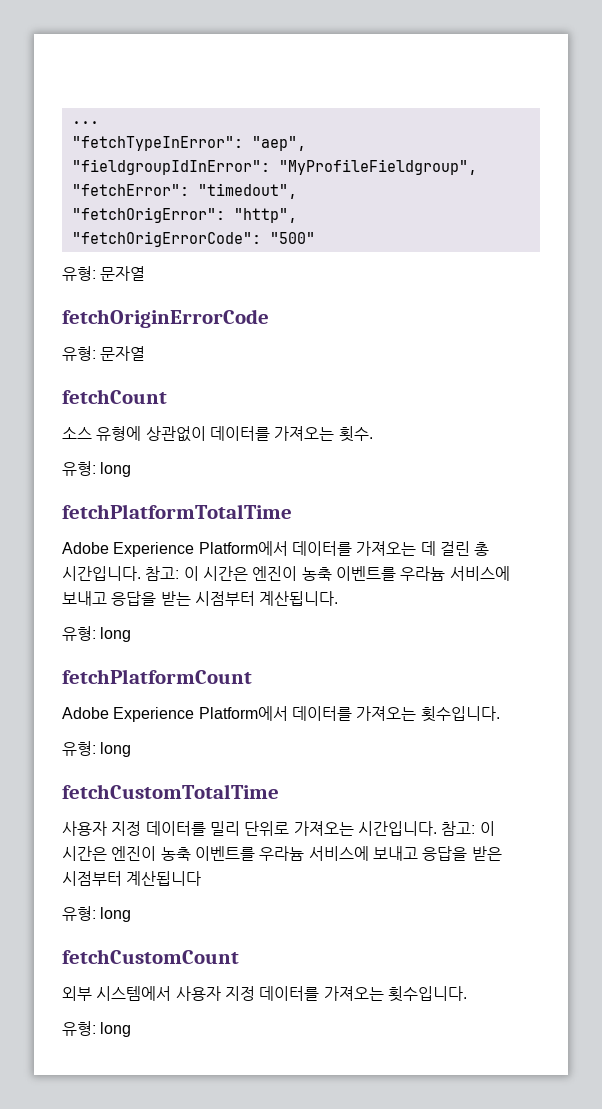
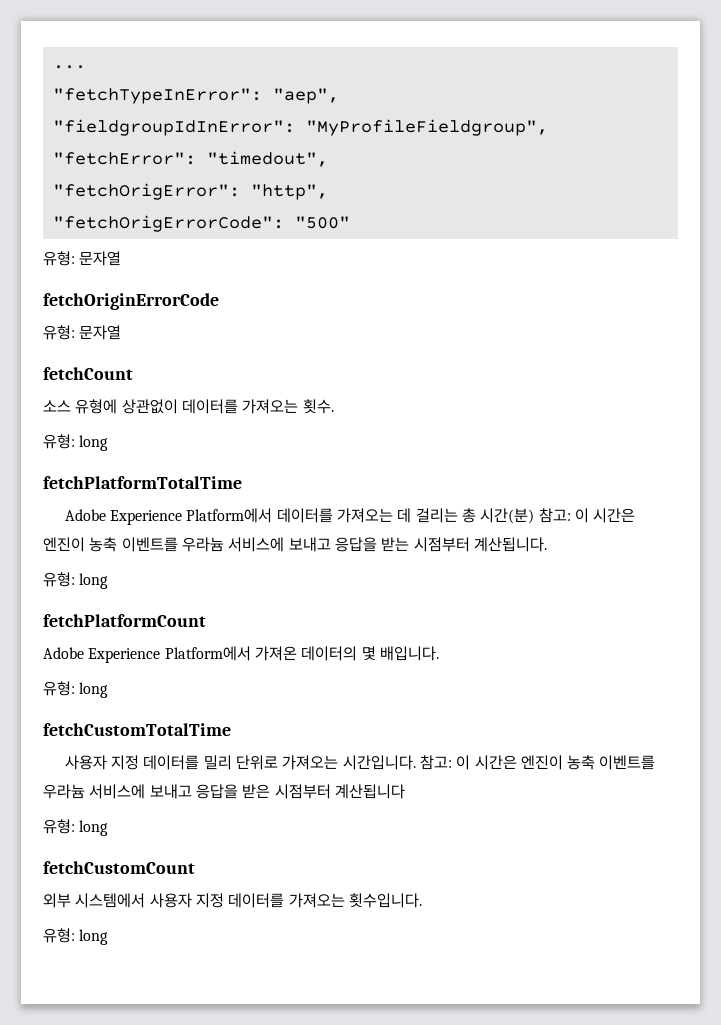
- Adobe Experience Platform에서 데이터를 가져오는 데 걸린 총 시간입니다. 참고: 이 시간은 엔진이 농축 이벤트를 우라늄 서비스에 보내고 응답을 받는 시점부터 계산됩니다.
+ Adobe Experience Platform에서 데이터를 가져오는 데 걸리는 총 시간(분) 참고: 이 시간은 엔진이 농축 이벤트를 우라늄 서비스에 보내고 응답을 받는 시점부터 계산됩니다.
- Adobe Experience Platform에서 데이터를 가져오는 횟수입니다.
+ Adobe Experience Platform에서 가져온 데이터의 몇 배입니다.

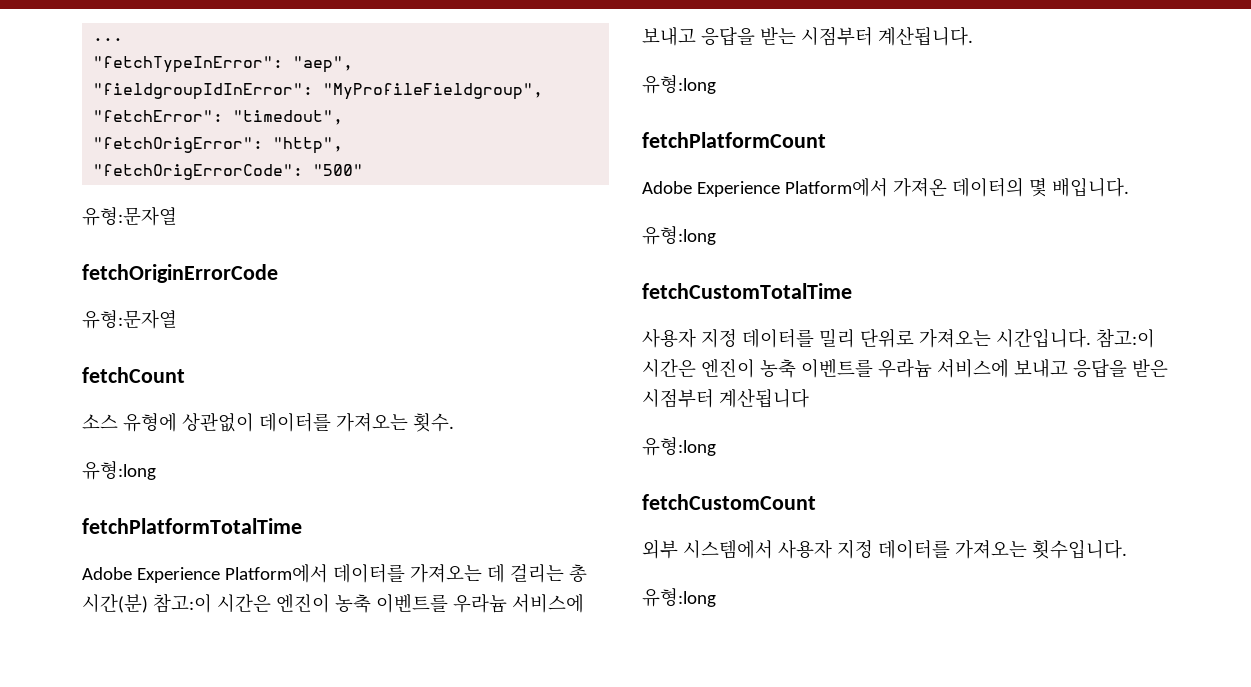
  "fetchOrigErrorCode": "500"
- 유형: 문자열
+ 유형:문자열
  fetchOriginErrorCode
- 유형: 문자열
+ 유형:문자열
  소스 유형에 상관없이 데이터를 가져오는 횟수.
- 유형: long
+ 유형:long
- Adobe Experience Platform에서 데이터를 가져오는 데 걸리는 총 시간(분) 참고: 이 시간은 엔진이 농축 이벤트를 우라늄 서비스에 보내고 응답을 받는 시점부터 계산됩니다.
- 유형: long
+ Adobe Experience Platform에서 데이터를 가져오는 데 걸리는 총 시간(분) 참고:이 시간은 엔진이 농축 이벤트를 우라늄 서비스에 보내고 응답을 받는 시점부터 계산됩니다.
+ 유형:long
  Adobe Experience Platform에서 가져온 데이터의 몇 배입니다.
- 유형: long
+ 유형:long
- 참고: 이 시간은 엔진이 농축 이벤트를 우라늄 서비스에 보내고 응답을 받은 시점부터 계산됩니다
- 유형: long
+ 참고:이 시간은 엔진이 농축 이벤트를 우라늄 서비스에 보내고 응답을 받은 시점부터 계산됩니다
+ 유형:long
  외부 시스템에서 사용자 지정 데이터를 가져오는 횟수입니다.
- 유형: long
+ 유형:long

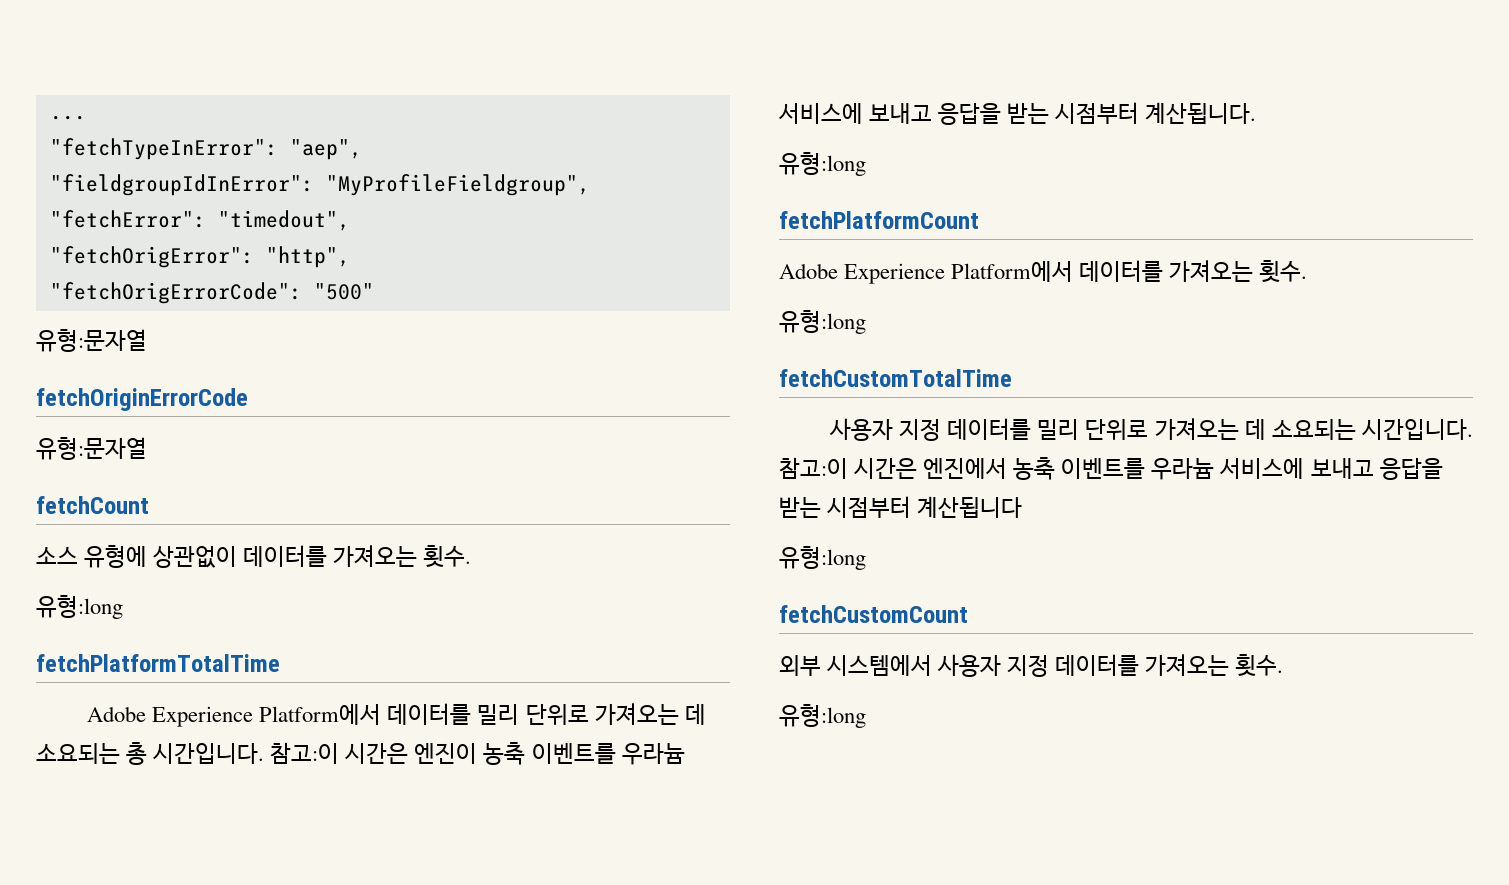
- Adobe Experience Platform에서 데이터를 가져오는 데 걸리는 총 시간(분) 참고:이 시간은 엔진이 농축 이벤트를 우라늄 서비스에 보내고 응답을 받는 시점부터 계산됩니다.
+ Adobe Experience Platform에서 데이터를 밀리 단위로 가져오는 데 소요되는 총 시간입니다. 참고:이 시간은 엔진이 농축 이벤트를 우라늄 서비스에 보내고 응답을 받는 시점부터 계산됩니다.
- Adobe Experience Platform에서 가져온 데이터의 몇 배입니다.
+ Adobe Experience Platform에서 데이터를 가져오는 횟수.
- 사용자 지정 데이터를 밀리 단위로 가져오는 시간입니다. 참고:이 시간은 엔진이 농축 이벤트를 우라늄 서비스에 보내고 응답을 받은 시점부터 계산됩니다
+ 사용자 지정 데이터를 밀리 단위로 가져오는 데 소요되는 시간입니다. 참고:이 시간은 엔진에서 농축 이벤트를 우라늄 서비스에 보내고 응답을 받는 시점부터 계산됩니다
- 외부 시스템에서 사용자 지정 데이터를 가져오는 횟수입니다.
+ 외부 시스템에서 사용자 지정 데이터를 가져오는 횟수.

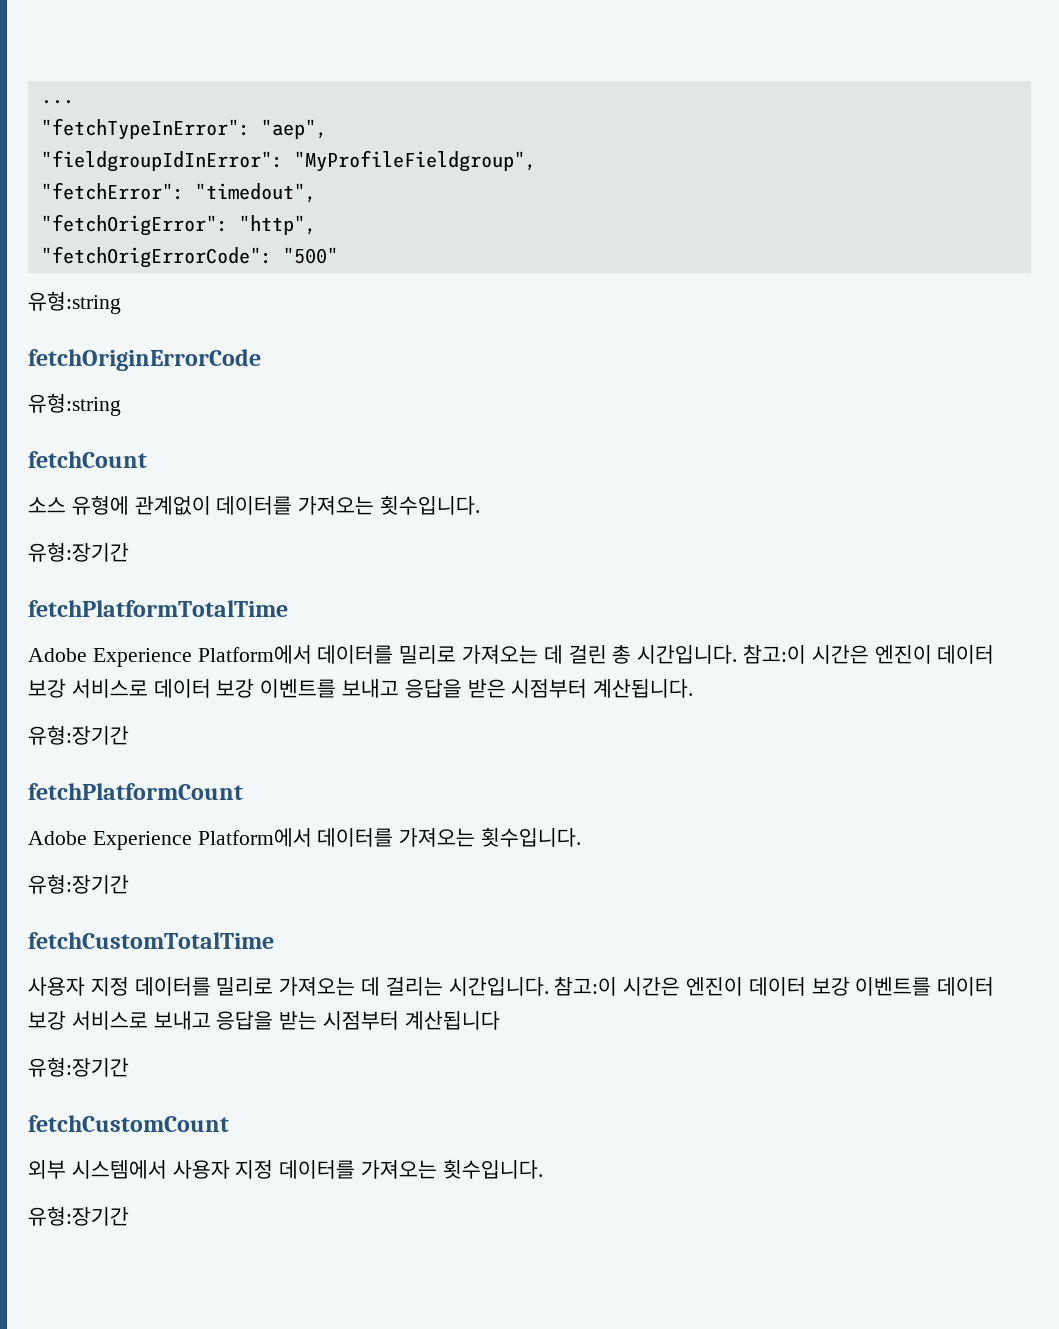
  "fetchOrigErrorCode": "500"
- 유형:문자열
+ 유형:string
  fetchOriginErrorCode
- 유형:문자열
+ 유형:string
- 소스 유형에 상관없이 데이터를 가져오는 횟수.
- 유형:long
+ 소스 유형에 관계없이 데이터를 가져오는 횟수입니다.
+ 유형:장기간
- Adobe Experience Platform에서 데이터를 밀리 단위로 가져오는 데 소요되는 총 시간입니다.
+ Adobe Experience Platform에서 데이터를 밀리로 가져오는 데 걸린 총 시간입니다.
- 참고:이 시간은 엔진이 농축 이벤트를 우라늄 서비스에 보내고 응답을 받는 시점부터 계산됩니다.
- 유형:long
+ 참고:이 시간은 엔진이 데이터 보강 서비스로 데이터 보강 이벤트를 보내고 응답을 받은 시점부터 계산됩니다.
+ 유형:장기간
- Adobe Experience Platform에서 데이터를 가져오는 횟수.
- 유형:long
+ Adobe Experience Platform에서 데이터를 가져오는 횟수입니다.
+ 유형:장기간
- 사용자 지정 데이터를 밀리 단위로 가져오는 데 소요되는 시간입니다. 참고:이 시간은 엔진에서 농축 이벤트를 우라늄 서비스에 보내고 응답을 받는 시점부터 계산됩니다
- 유형:long
+ 사용자 지정 데이터를 밀리로 가져오는 데 걸리는 시간입니다. 참고:이 시간은 엔진이 데이터 보강 이벤트를 데이터 보강 서비스로 보내고 응답을 받는 시점부터 계산됩니다
+ 유형:장기간
- 외부 시스템에서 사용자 지정 데이터를 가져오는 횟수.
- 유형:long
+ 외부 시스템에서 사용자 지정 데이터를 가져오는 횟수입니다.
+ 유형:장기간

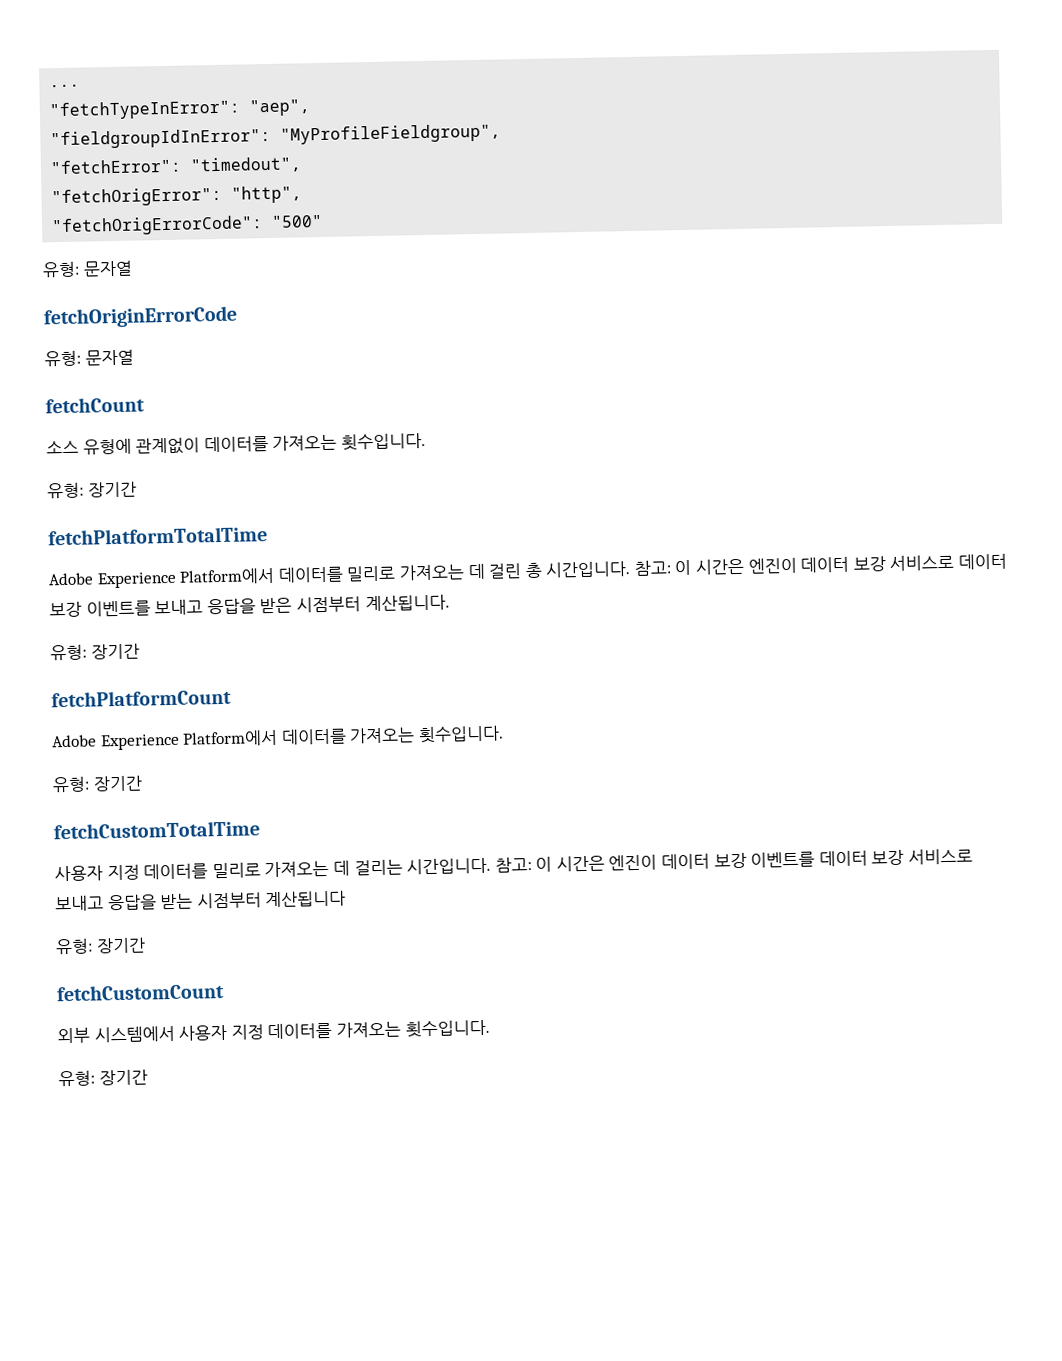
  "fetchOrigErrorCode": "500"
- 유형:string
+ 유형: 문자열
  fetchOriginErrorCode
- 유형:string
+ 유형: 문자열
  소스 유형에 관계없이 데이터를 가져오는 횟수입니다.
- 유형:장기간
+ 유형: 장기간
- 참고:이 시간은 엔진이 데이터 보강 서비스로 데이터 보강 이벤트를 보내고 응답을 받은 시점부터 계산됩니다.
- 유형:장기간
+ 참고: 이 시간은 엔진이 데이터 보강 서비스로 데이터 보강 이벤트를 보내고 응답을 받은 시점부터 계산됩니다.
+ 유형: 장기간
  Adobe Experience Platform에서 데이터를 가져오는 횟수입니다.
- 유형:장기간
+ 유형: 장기간
- 참고:이 시간은 엔진이 데이터 보강 이벤트를 데이터 보강 서비스로 보내고 응답을 받는 시점부터 계산됩니다
- 유형:장기간
+ 참고: 이 시간은 엔진이 데이터 보강 이벤트를 데이터 보강 서비스로 보내고 응답을 받는 시점부터 계산됩니다
+ 유형: 장기간
  외부 시스템에서 사용자 지정 데이터를 가져오는 횟수입니다.
- 유형:장기간
+ 유형: 장기간

